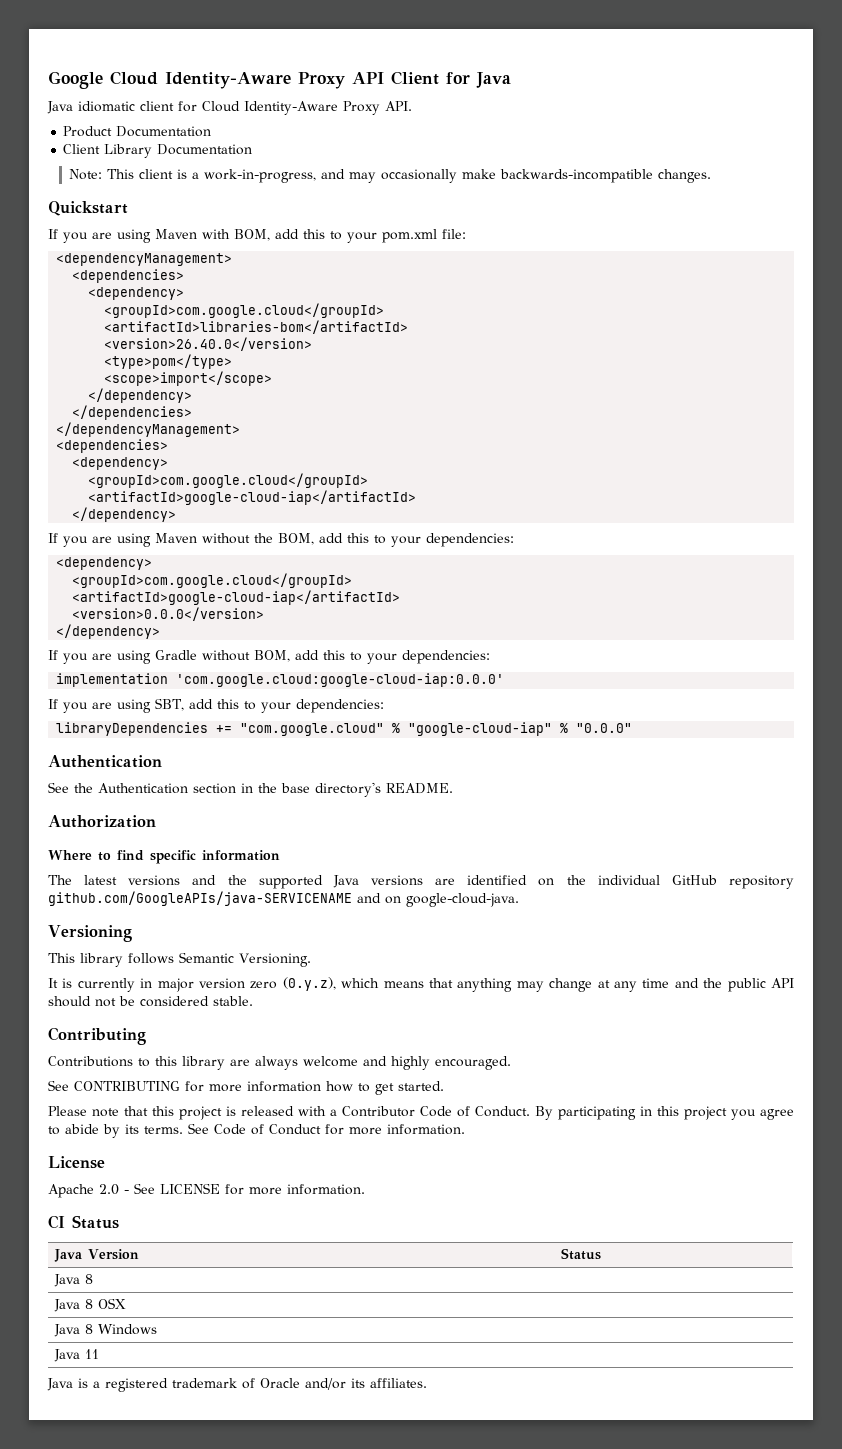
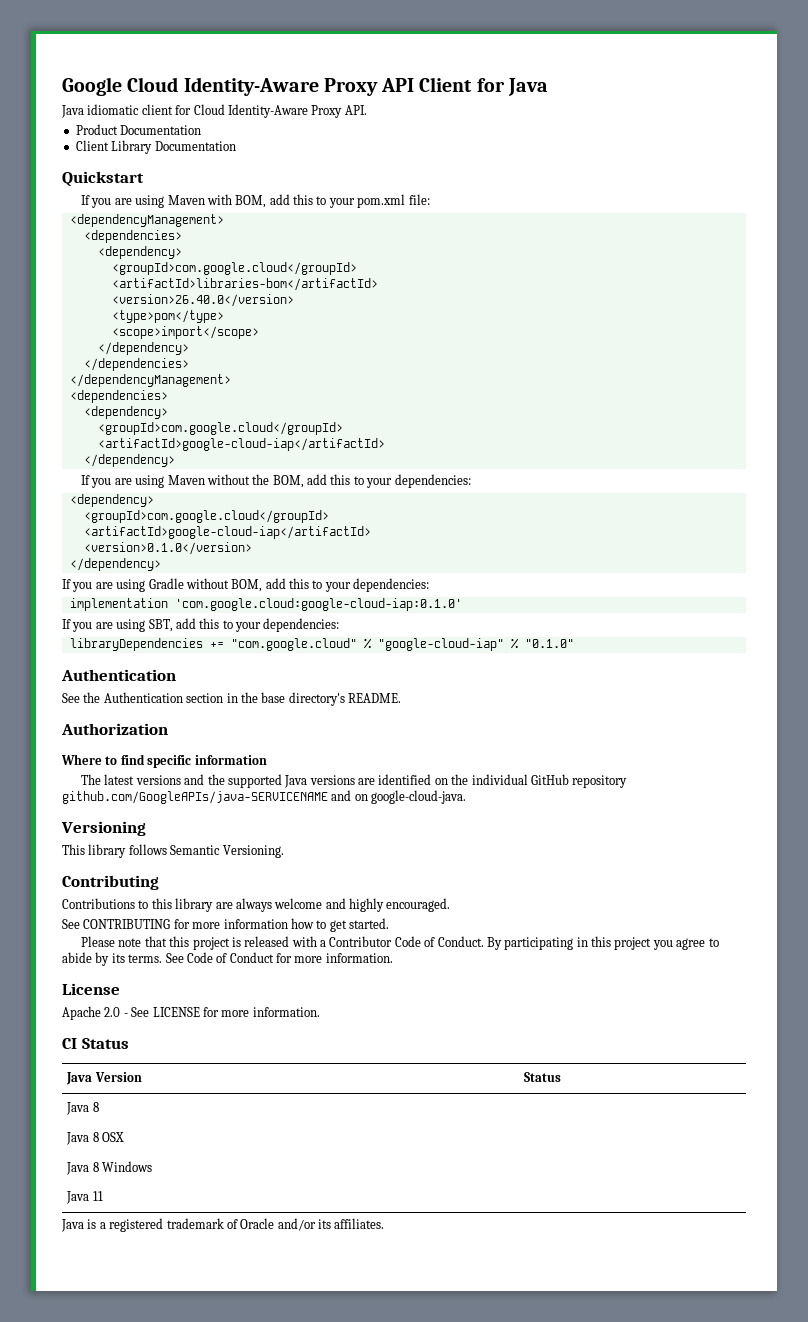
- Note: This client is a work-in-progress, and may occasionally make backwards-incompatible changes.
- <version>0.0.0</version>
+ <version>0.1.0</version>
- implementation 'com.google.cloud:google-cloud-iap:0.0.0'
+ implementation 'com.google.cloud:google-cloud-iap:0.1.0'
- libraryDependencies += "com.google.cloud" % "google-cloud-iap" % "0.0.0"
+ libraryDependencies += "com.google.cloud" % "google-cloud-iap" % "0.1.0"
- It is currently in major version zero (0.y.z), which means that anything may change at any time and the public API should not be considered stable.

